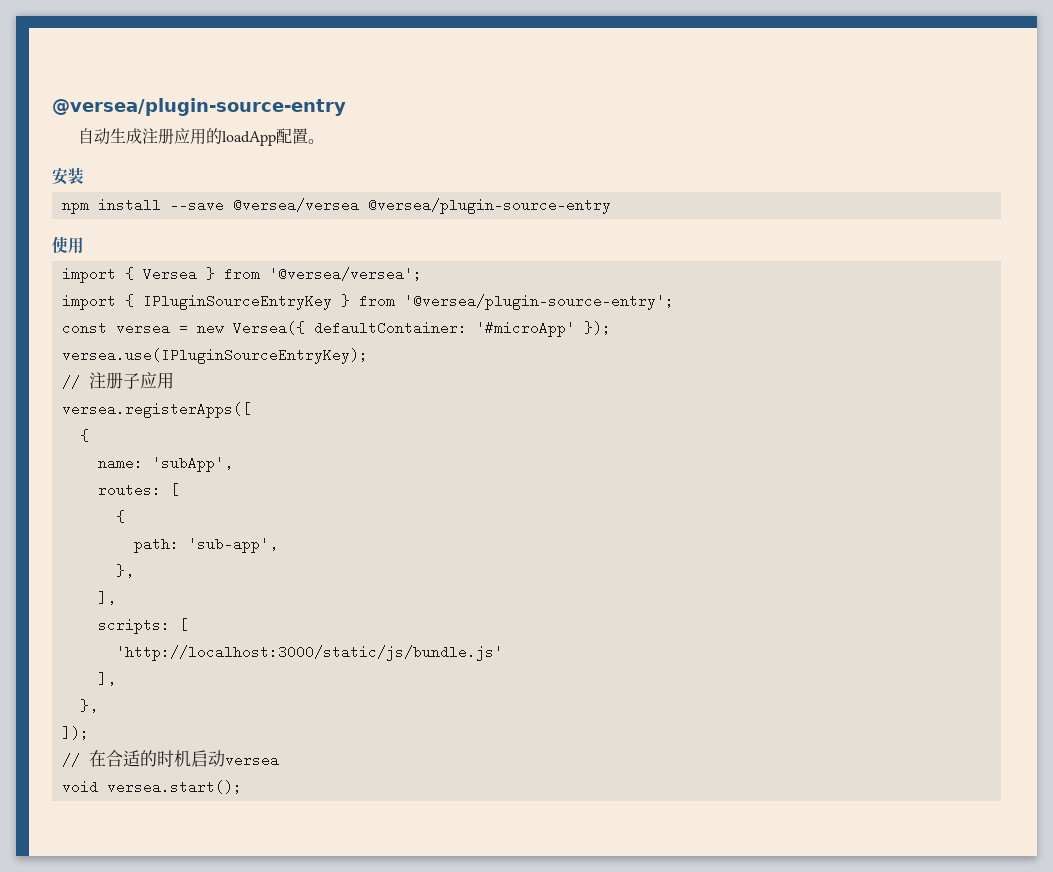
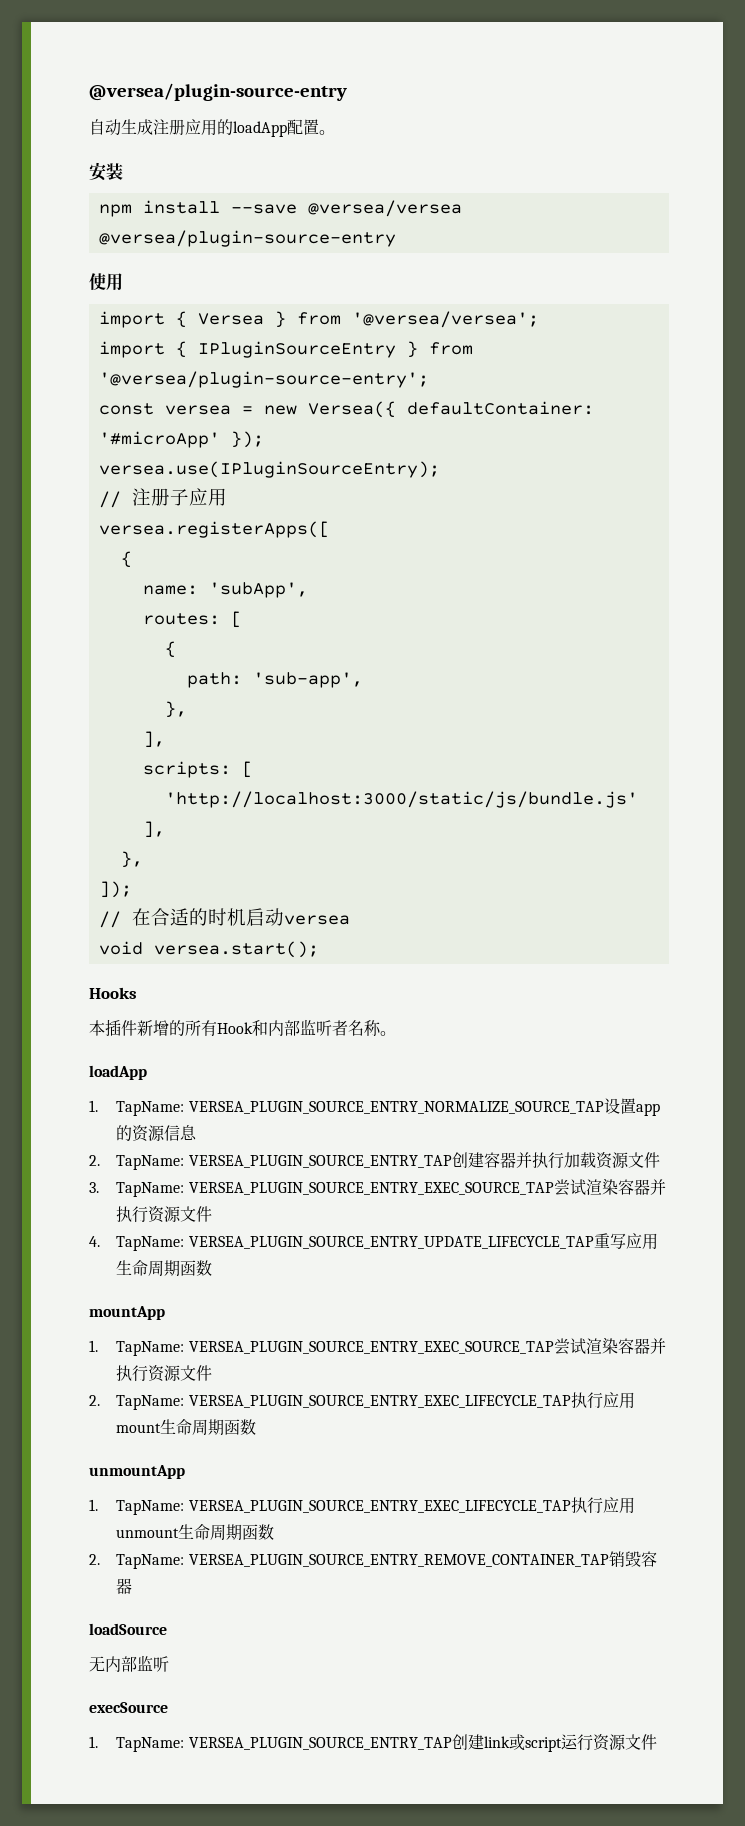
- import { IPluginSourceEntryKey } from '@versea/plugin-source-entry';
+ import { IPluginSourceEntry } from '@versea/plugin-source-entry';
- versea.use(IPluginSourceEntryKey);
+ versea.use(IPluginSourceEntry);
+ Hooks
+ 本插件新增的所有Hook和内部监听者名称。
+ loadApp
+ 1. TapName: VERSEA_PLUGIN_SOURCE_ENTRY_NORMALIZE_SOURCE_TAP设置app的资源信息
+ 2. TapName: VERSEA_PLUGIN_SOURCE_ENTRY_TAP创建容器并执行加载资源文件
+ 3. TapName: VERSEA_PLUGIN_SOURCE_ENTRY_EXEC_SOURCE_TAP尝试渲染容器并执行资源文件
+ 4. TapName: VERSEA_PLUGIN_SOURCE_ENTRY_UPDATE_LIFECYCLE_TAP重写应用生命周期函数
+ mountApp
+ 1. TapName: VERSEA_PLUGIN_SOURCE_ENTRY_EXEC_SOURCE_TAP尝试渲染容器并执行资源文件
+ 2. TapName: VERSEA_PLUGIN_SOURCE_ENTRY_EXEC_LIFECYCLE_TAP执行应用mount生命周期函数
+ unmountApp
+ 1. TapName: VERSEA_PLUGIN_SOURCE_ENTRY_EXEC_LIFECYCLE_TAP执行应用unmount生命周期函数
+ 2. TapName: VERSEA_PLUGIN_SOURCE_ENTRY_REMOVE_CONTAINER_TAP销毁容器
+ loadSource
+ 无内部监听
+ execSource
+ 1. TapName: VERSEA_PLUGIN_SOURCE_ENTRY_TAP创建link或script运行资源文件

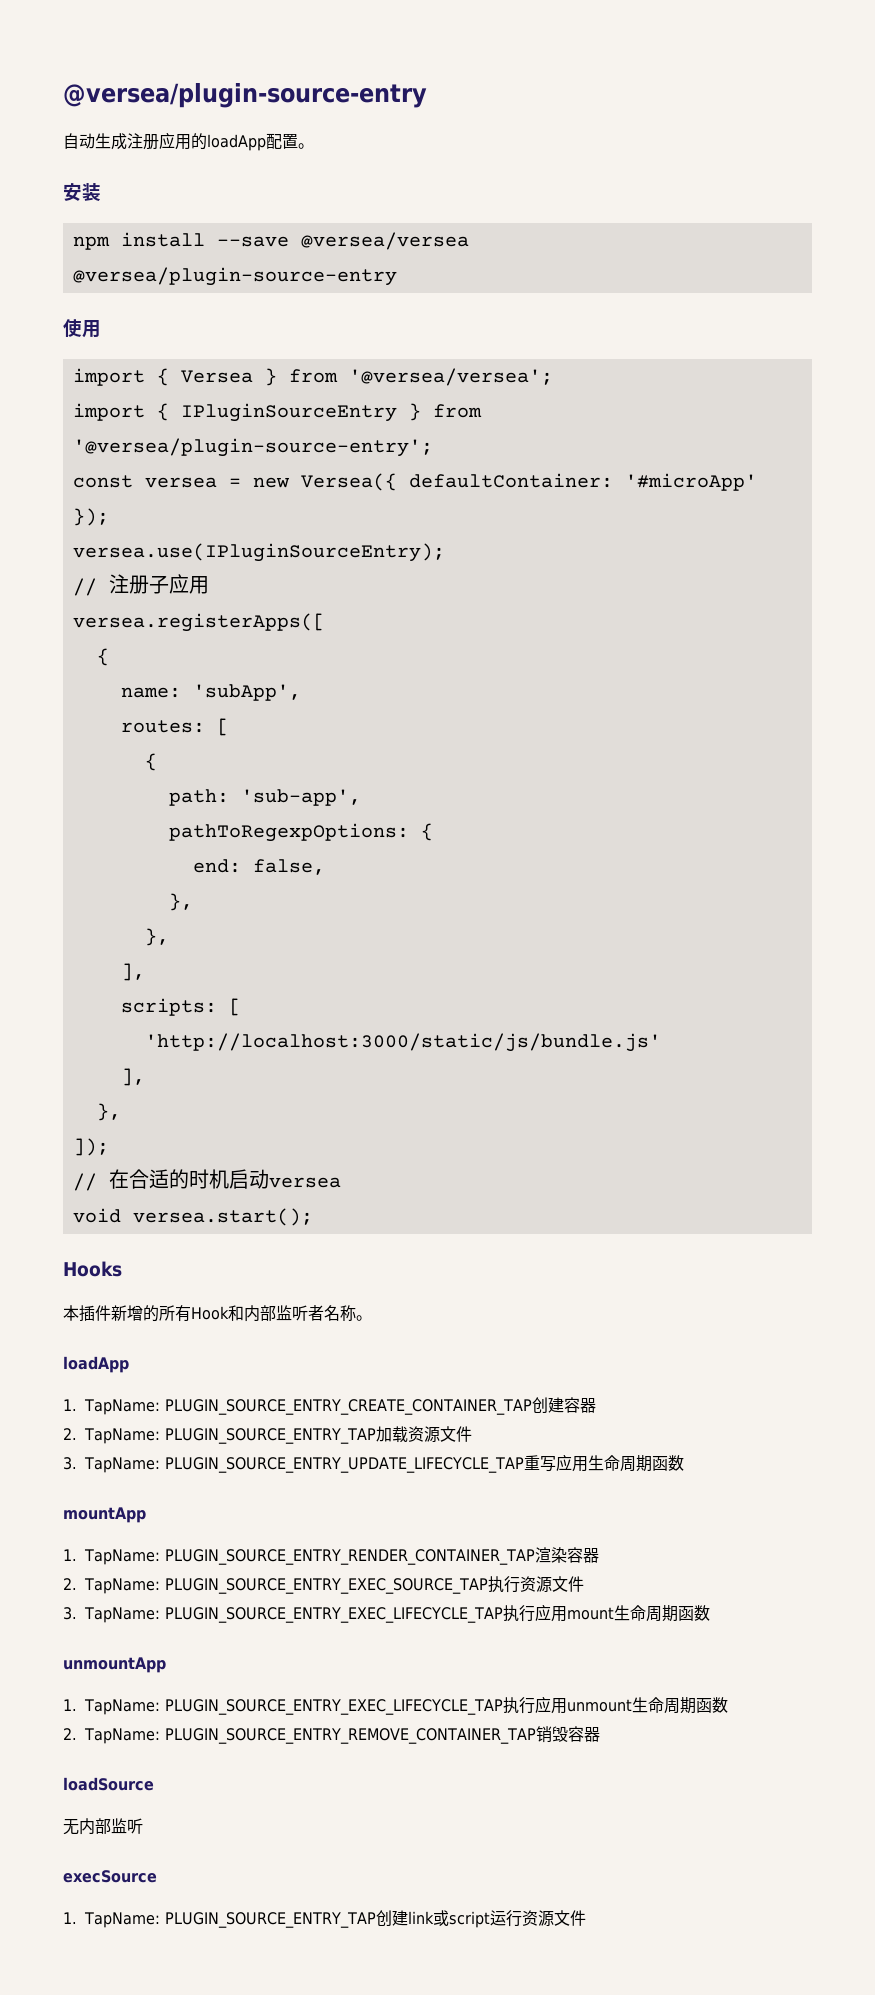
+ pathToRegexpOptions: {
+ end: false,
+ },
- 1. TapName: VERSEA_PLUGIN_SOURCE_ENTRY_NORMALIZE_SOURCE_TAP设置app的资源信息
- 2. TapName: VERSEA_PLUGIN_SOURCE_ENTRY_TAP创建容器并执行加载资源文件
+ 1. TapName: PLUGIN_SOURCE_ENTRY_CREATE_CONTAINER_TAP创建容器
+ 2. TapName: PLUGIN_SOURCE_ENTRY_TAP加载资源文件
- 3. TapName: VERSEA_PLUGIN_SOURCE_ENTRY_EXEC_SOURCE_TAP尝试渲染容器并执行资源文件
- 4. TapName: VERSEA_PLUGIN_SOURCE_ENTRY_UPDATE_LIFECYCLE_TAP重写应用生命周期函数
+ 3. TapName: PLUGIN_SOURCE_ENTRY_UPDATE_LIFECYCLE_TAP重写应用生命周期函数
- 1. TapName: VERSEA_PLUGIN_SOURCE_ENTRY_EXEC_SOURCE_TAP尝试渲染容器并执行资源文件
- 2. TapName: VERSEA_PLUGIN_SOURCE_ENTRY_EXEC_LIFECYCLE_TAP执行应用mount生命周期函数
+ 1. TapName: PLUGIN_SOURCE_ENTRY_RENDER_CONTAINER_TAP渲染容器
+ 2. TapName: PLUGIN_SOURCE_ENTRY_EXEC_SOURCE_TAP执行资源文件
+ 3. TapName: PLUGIN_SOURCE_ENTRY_EXEC_LIFECYCLE_TAP执行应用mount生命周期函数
- 1. TapName: VERSEA_PLUGIN_SOURCE_ENTRY_EXEC_LIFECYCLE_TAP执行应用unmount生命周期函数
+ 1. TapName: PLUGIN_SOURCE_ENTRY_EXEC_LIFECYCLE_TAP执行应用unmount生命周期函数
- 2. TapName: VERSEA_PLUGIN_SOURCE_ENTRY_REMOVE_CONTAINER_TAP销毁容器
+ 2. TapName: PLUGIN_SOURCE_ENTRY_REMOVE_CONTAINER_TAP销毁容器
- 1. TapName: VERSEA_PLUGIN_SOURCE_ENTRY_TAP创建link或script运行资源文件
+ 1. TapName: PLUGIN_SOURCE_ENTRY_TAP创建link或script运行资源文件

